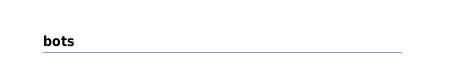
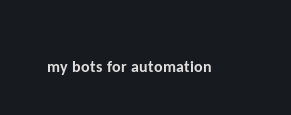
- bots
+ my bots for automation

